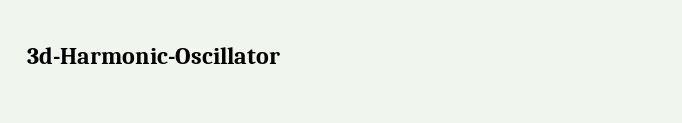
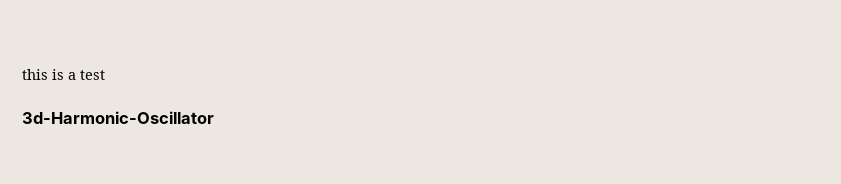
+ this is a test

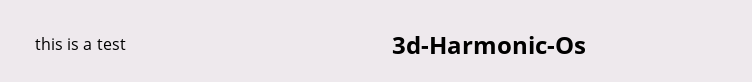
- 3d-Harmonic-Oscillator
+ 3d-Harmonic-Os

